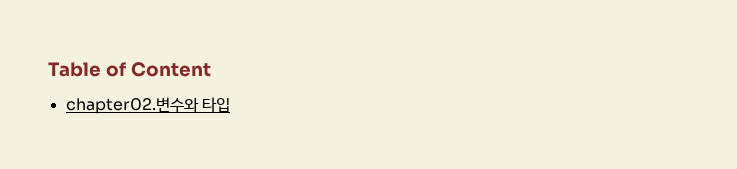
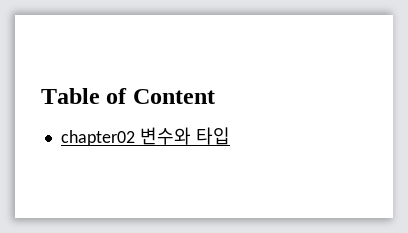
- chapter02.변수와 타입
+ chapter02 변수와 타입

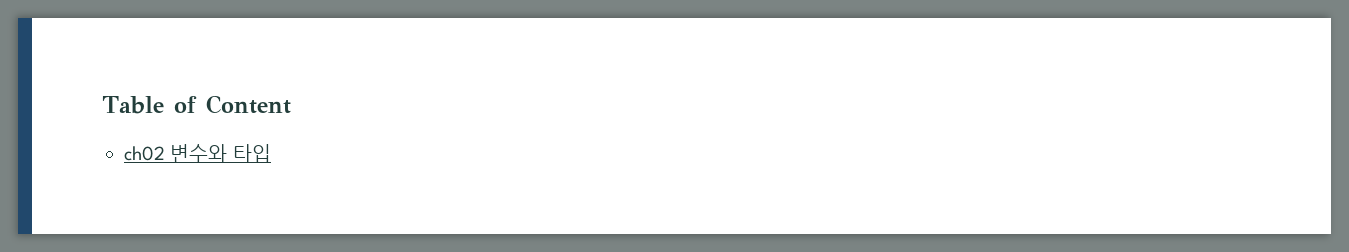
- chapter02 변수와 타입
+ ch02 변수와 타입

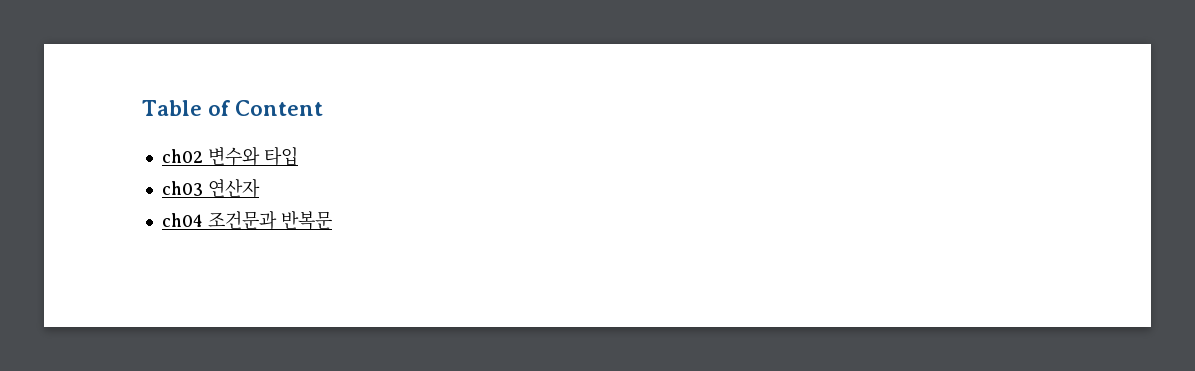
+ ch03 연산자
+ ch04 조건문과 반복문

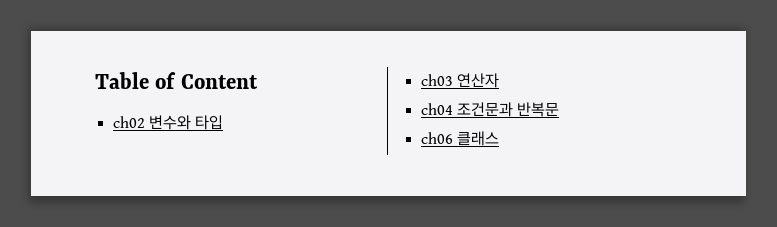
+ ch06 클래스

